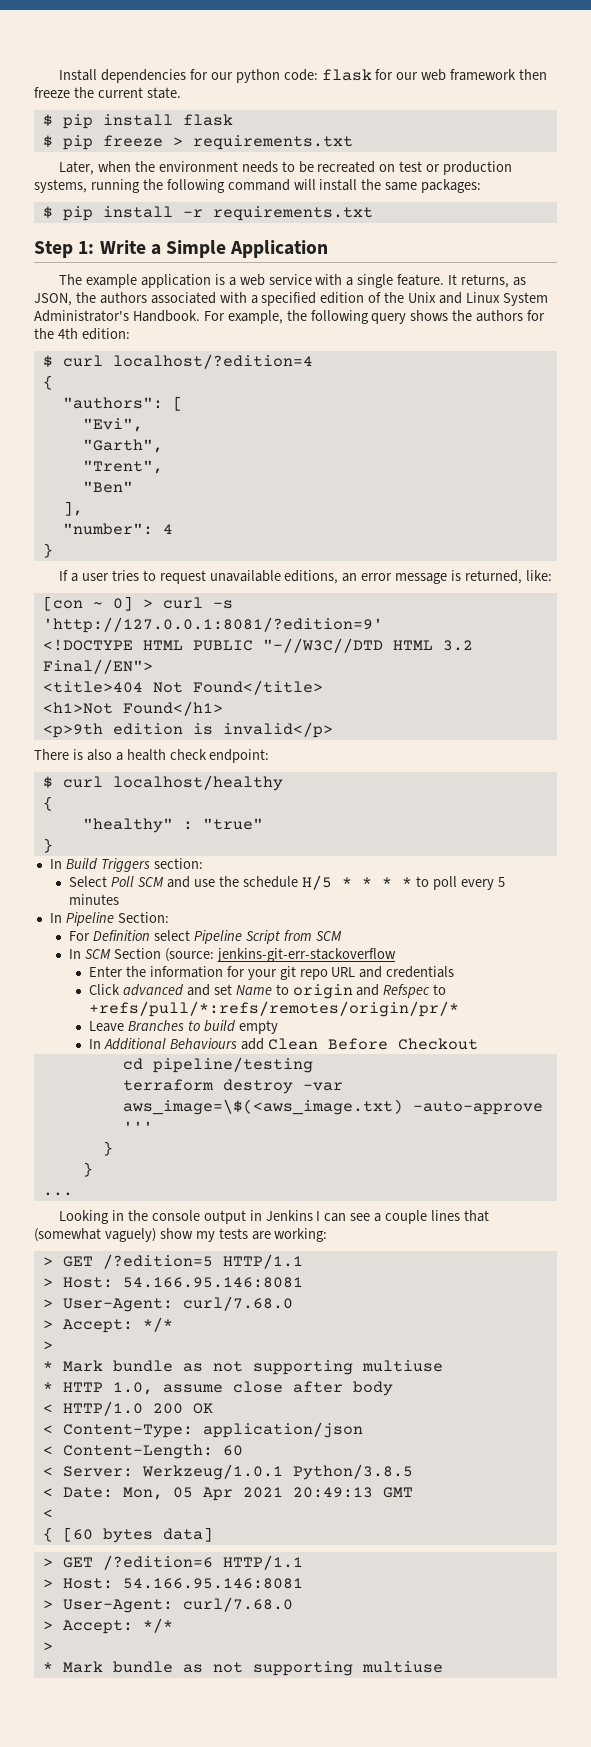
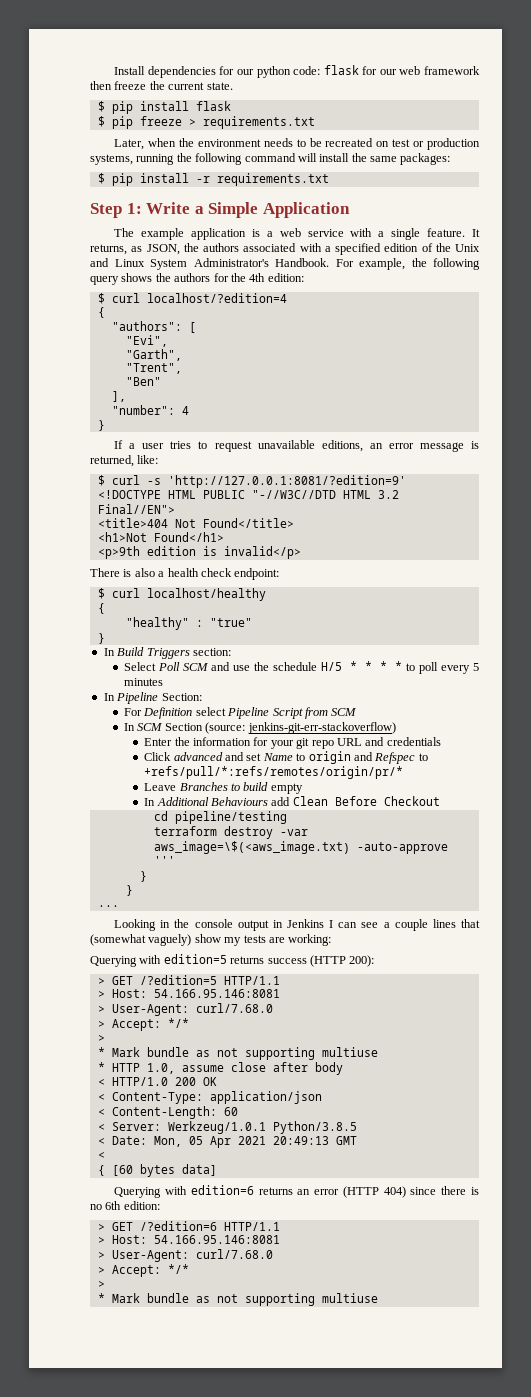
- [con ~ 0] > curl -s 'http://127.0.0.1:8081/?edition=9'
+ $ curl -s 'http://127.0.0.1:8081/?edition=9'
- In SCM Section (source: jenkins-git-err-stackoverflow
+ In SCM Section (source: jenkins-git-err-stackoverflow)
+ Querying with edition=5 returns success (HTTP 200):
+ Querying with edition=6 returns an error (HTTP 404) since there is no 6th edition:

